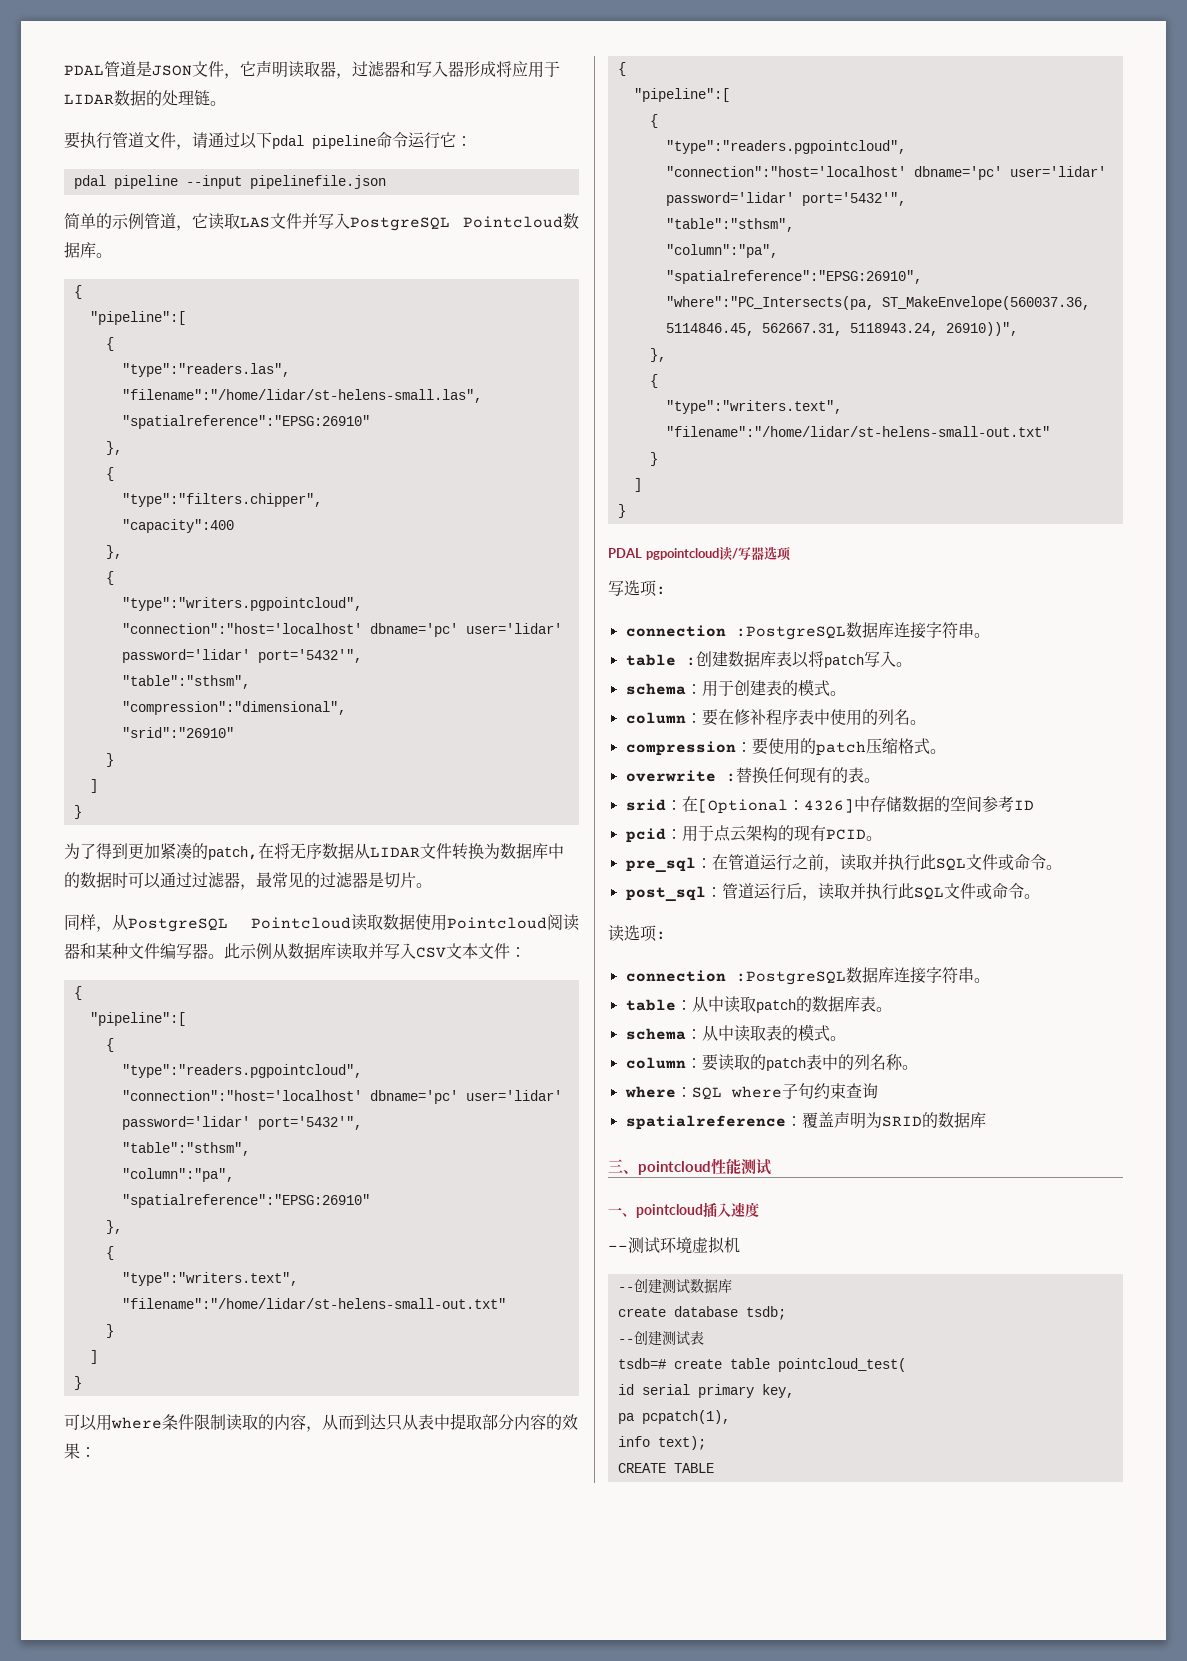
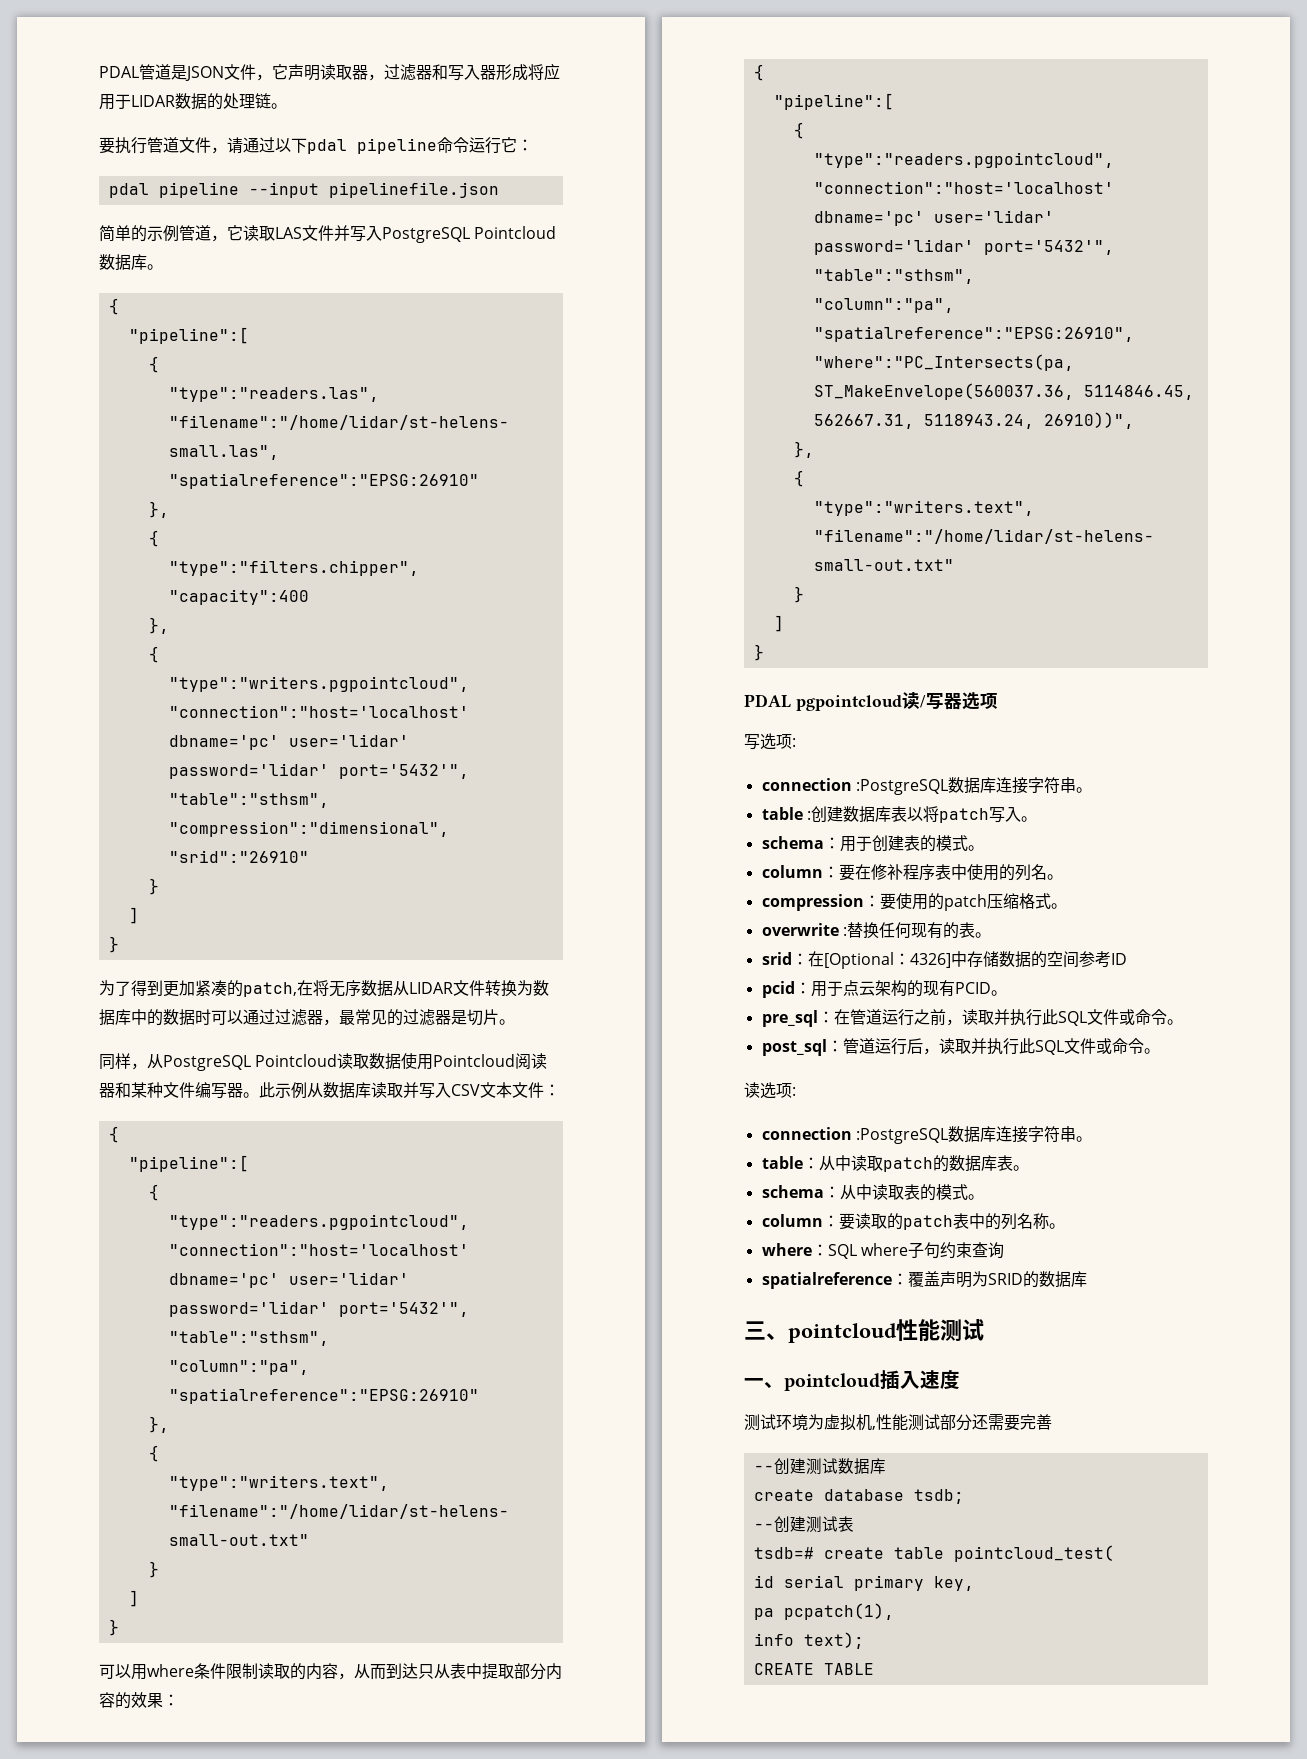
- --测试环境虚拟机
+ 测试环境为虚拟机,性能测试部分还需要完善

